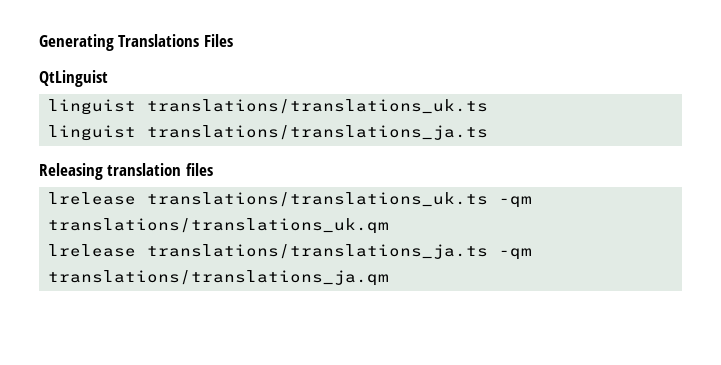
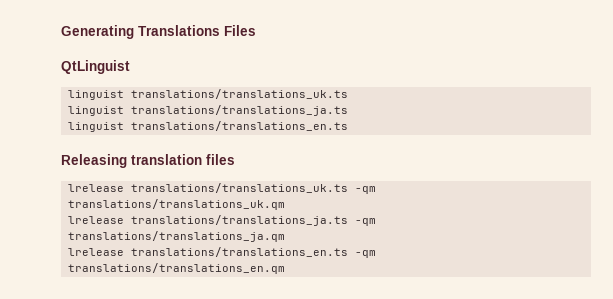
+ linguist translations/translations_en.ts
+ lrelease translations/translations_en.ts -qm translations/translations_en.qm

